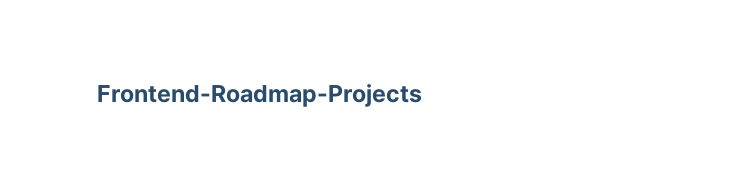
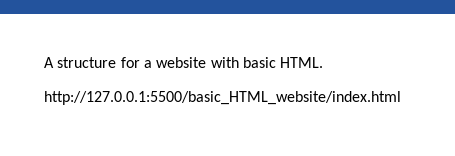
- Frontend-Roadmap-Projects
+ A structure for a website with basic HTML.
+ http://127.0.0.1:5500/basic_HTML_website/index.html

